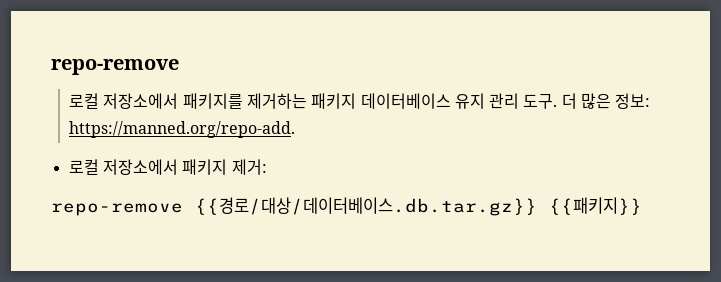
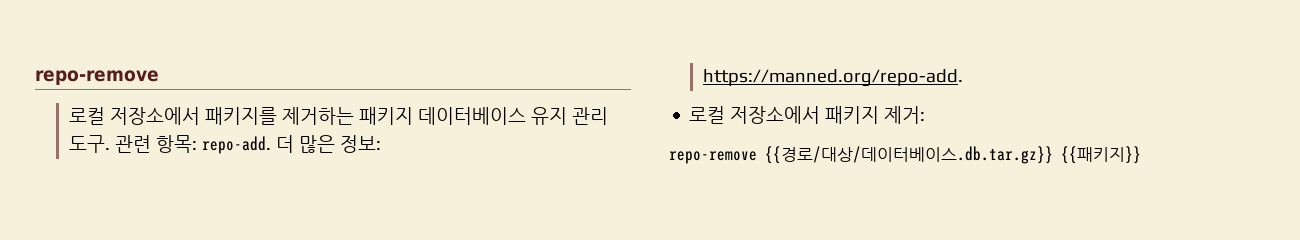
+ 관련 항목: repo-add.

